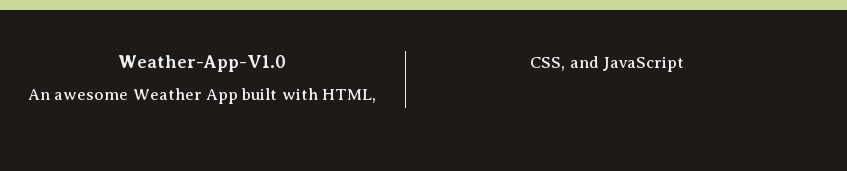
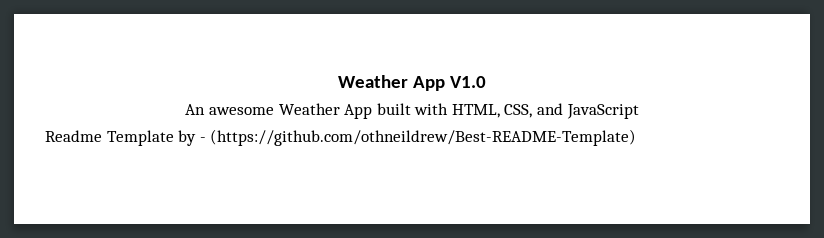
- Weather-App-V1.0
+ Weather App V1.0
+ Readme Template by - (https://github.com/othneildrew/Best-README-Template)

